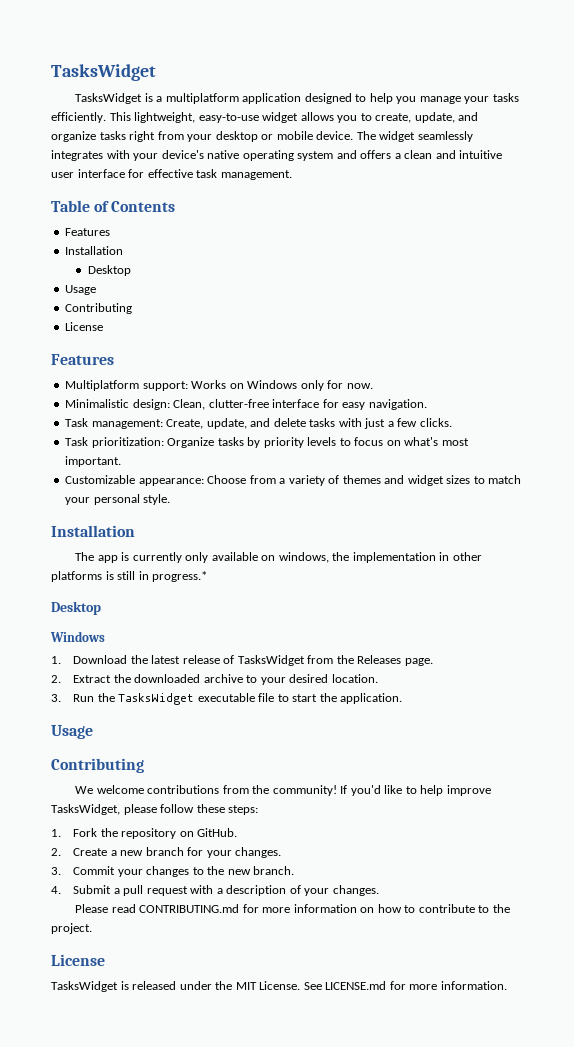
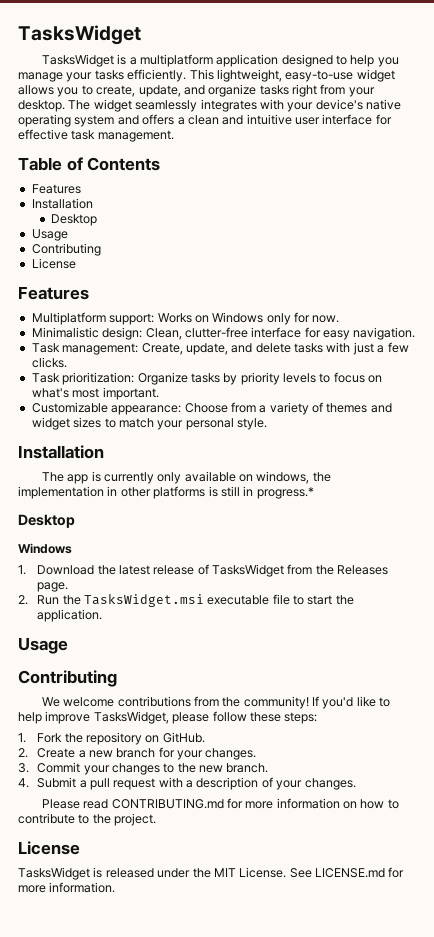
- This lightweight, easy-to-use widget allows you to create, update, and organize tasks right from your desktop or mobile device.
+ This lightweight, easy-to-use widget allows you to create, update, and organize tasks right from your desktop.
- 2. Extract the downloaded archive to your desired location.
- 3. Run the TasksWidget executable file to start the application.
+ 2. Run the TasksWidget.msi executable file to start the application.

